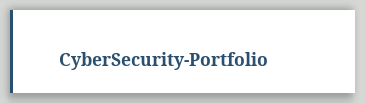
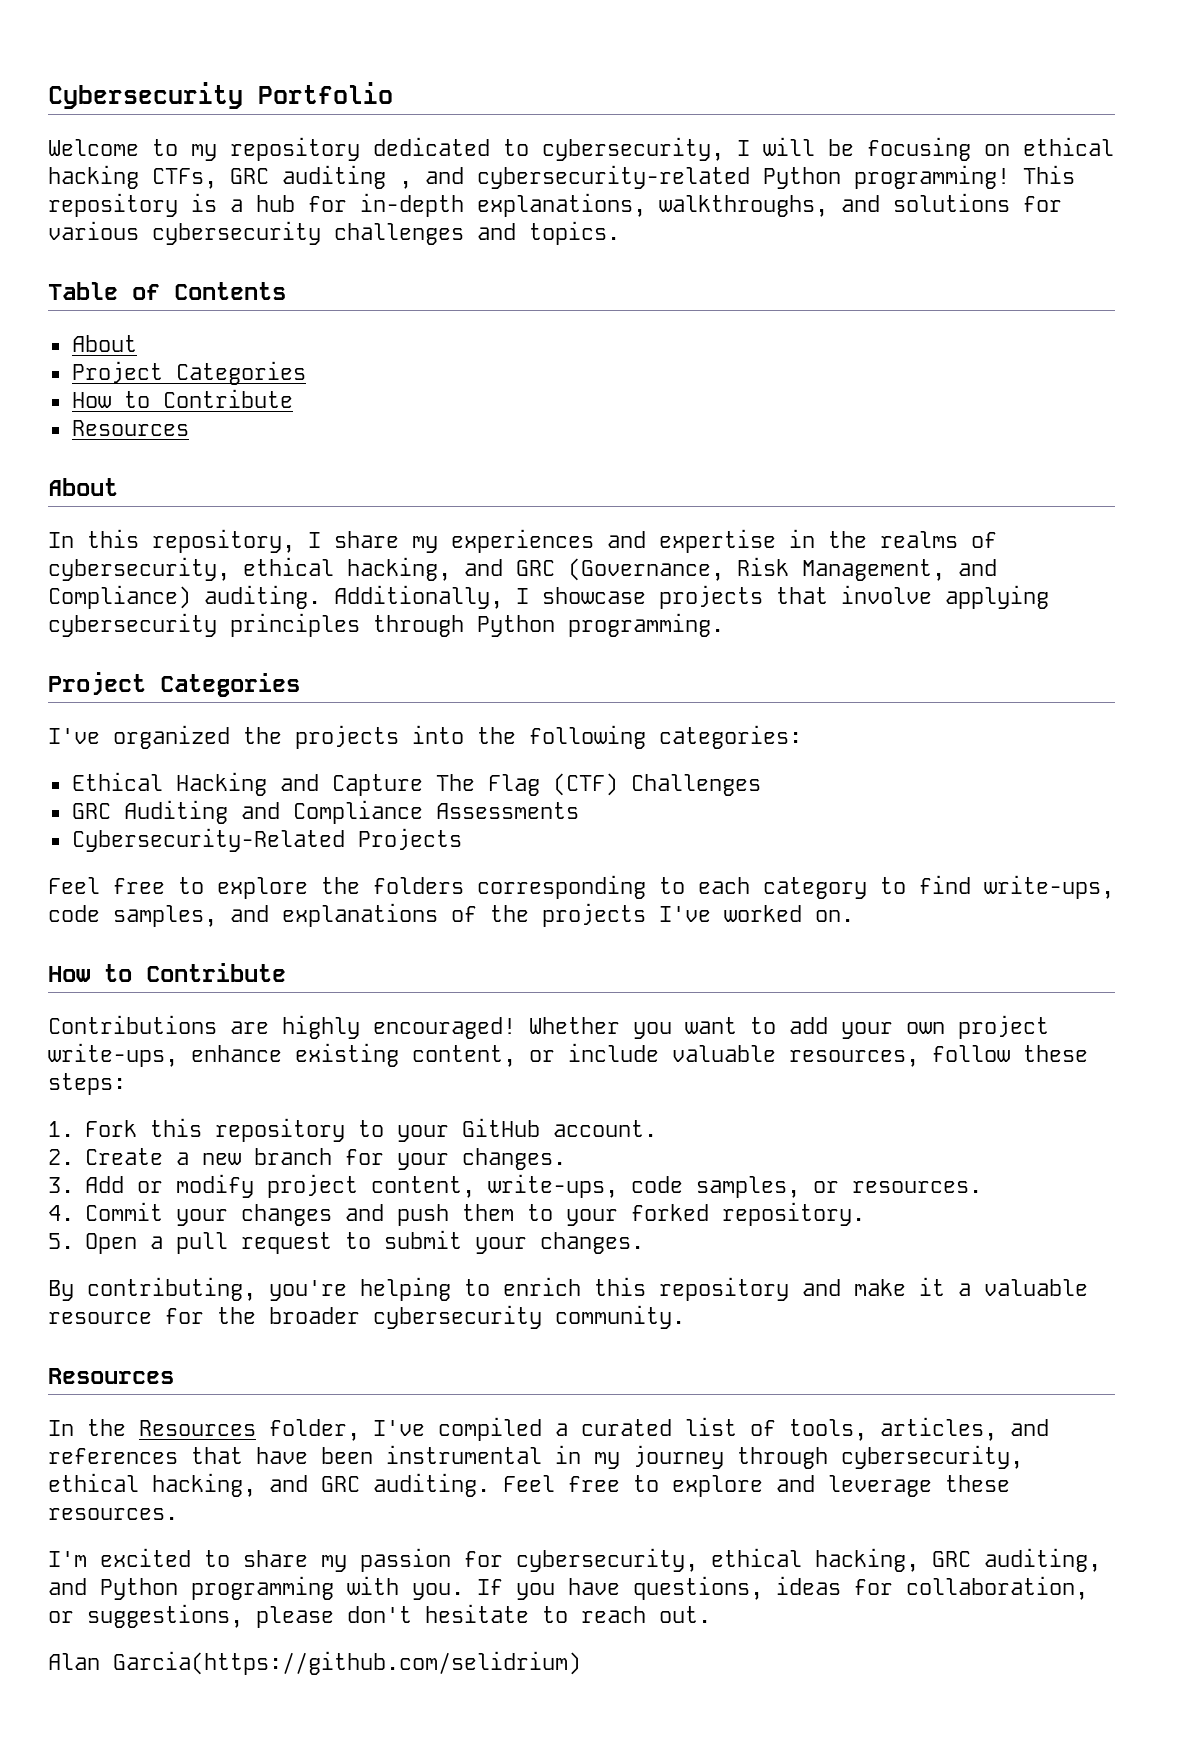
- CyberSecurity-Portfolio
+ Cybersecurity Portfolio
+ Welcome to my repository dedicated to cybersecurity, I will be focusing on ethical hacking CTFs, GRC auditing , and cybersecurity-related Python programming! This repository is a hub for in-depth explanations, walkthroughs, and solutions for various cybersecurity challenges and topics.
+ Table of Contents
+ About
+ Project Categories
+ How to Contribute
+ Resources
+ About
+ In this repository, I share my experiences and expertise in the realms of cybersecurity, ethical hacking, and GRC (Governance, Risk Management, and Compliance) auditing. Additionally, I showcase projects that involve applying cybersecurity principles through Python programming.
+ Project Categories
+ I've organized the projects into the following categories:
+ Ethical Hacking and Capture The Flag (CTF) Challenges
+ GRC Auditing and Compliance Assessments
+ Cybersecurity-Related Projects
+ Feel free to explore the folders corresponding to each category to find write-ups, code samples, and explanations of the projects I've worked on.
+ How to Contribute
+ Contributions are highly encouraged! Whether you want to add your own project write-ups, enhance existing content, or include valuable resources, follow these steps:
+ 1. Fork this repository to your GitHub account.
+ 2. Create a new branch for your changes.
+ 3. Add or modify project content, write-ups, code samples, or resources.
+ 4. Commit your changes and push them to your forked repository.
+ 5. Open a pull request to submit your changes.
+ By contributing, you're helping to enrich this repository and make it a valuable resource for the broader cybersecurity community.
+ Resources
+ In the Resources folder, I've compiled a curated list of tools, articles, and references that have been instrumental in my journey through cybersecurity, ethical hacking, and GRC auditing. Feel free to explore and leverage these resources.
+ I'm excited to share my passion for cybersecurity, ethical hacking, GRC auditing, and Python programming with you. If you have questions, ideas for collaboration, or suggestions, please don't hesitate to reach out.
+ Alan Garcia(https://github.com/selidrium)

